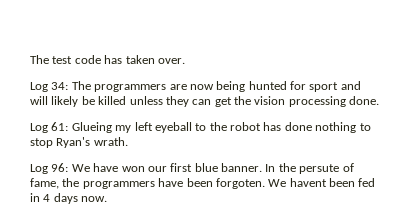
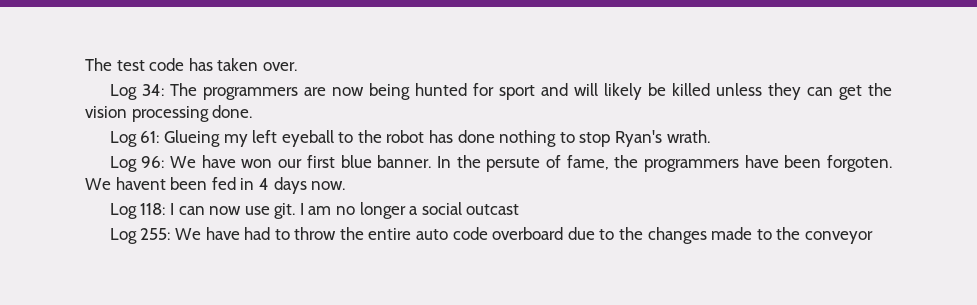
+ Log 118: I can now use git. I am no longer a social outcast
+ Log 255: We have had to throw the entire auto code overboard due to the changes made to the conveyor

